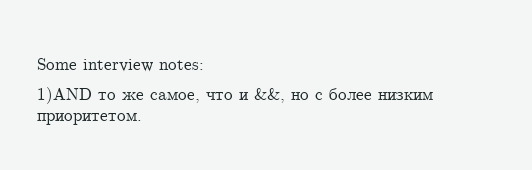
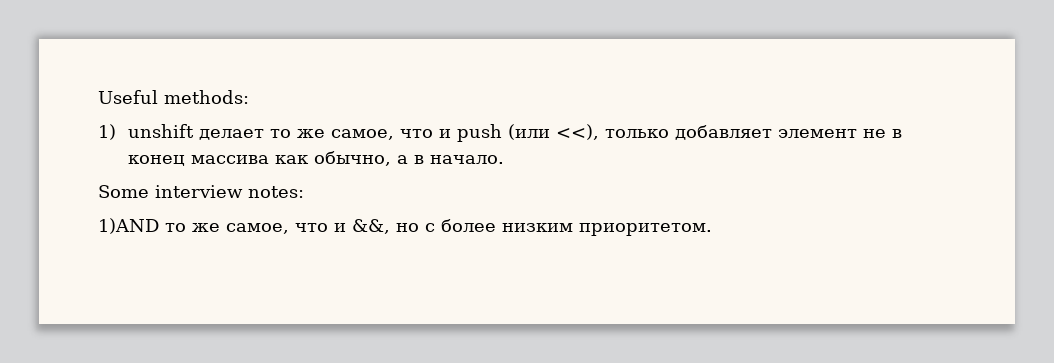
+ Useful methods:
+ 1) unshift делает то же самое, что и push (или <<), только добавляет элемент не в конец массива как обычно, а в начало.

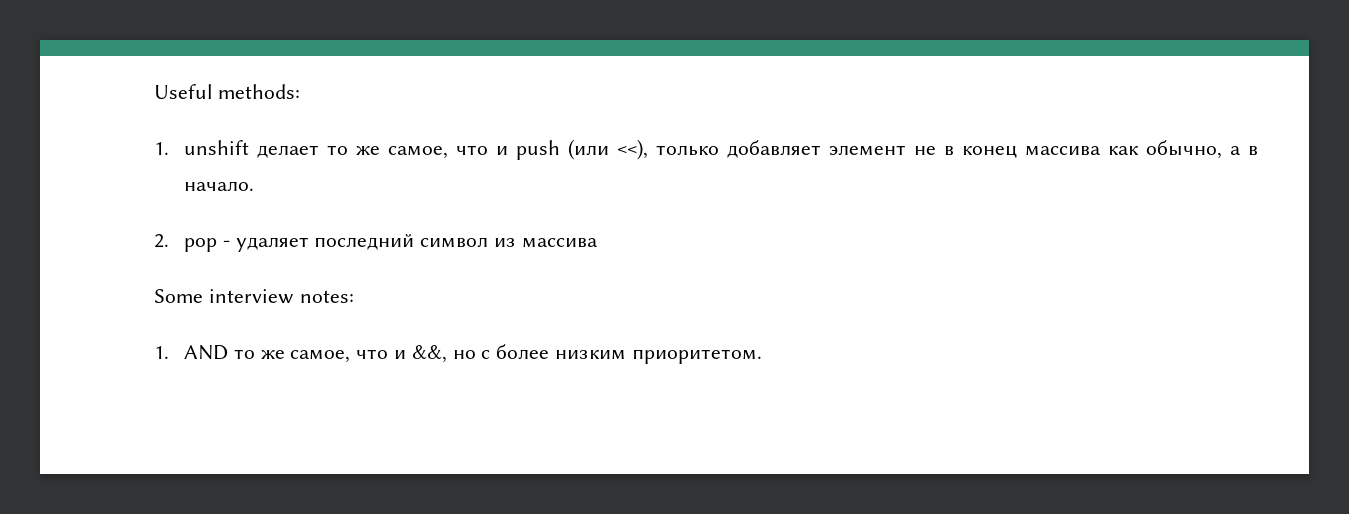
- 1) unshift делает то же самое, что и push (или <<), только добавляет элемент не в конец массива как обычно, а в начало.
+ 1. unshift делает то же самое, что и push (или <<), только добавляет элемент не в конец массива как обычно, а в начало.
+ 2. pop - удаляет последний символ из массива
- 1)AND то же самое, что и &&, но с более низким приоритетом.
+ 1. AND то же самое, что и &&, но с более низким приоритетом.

